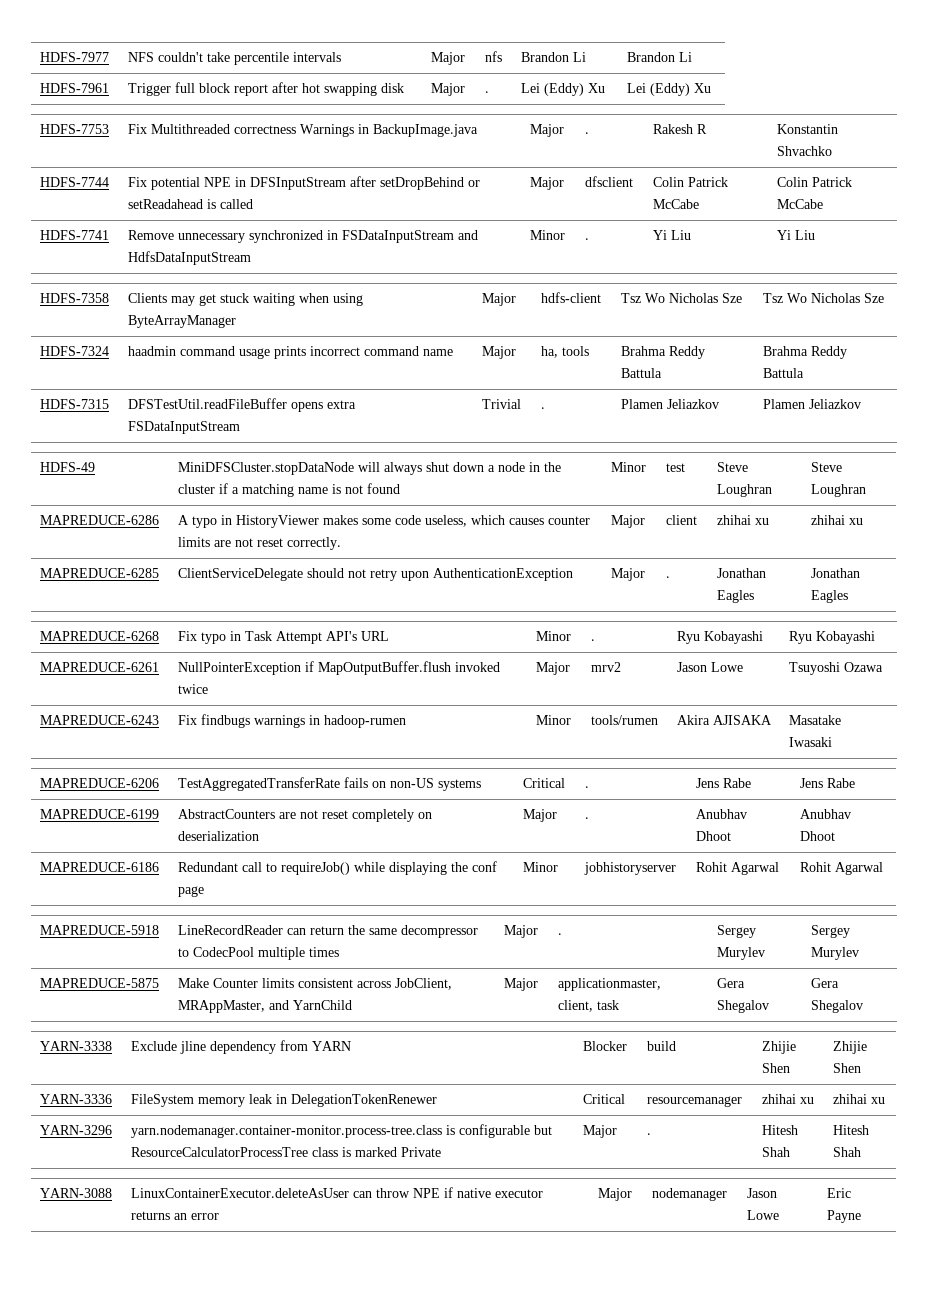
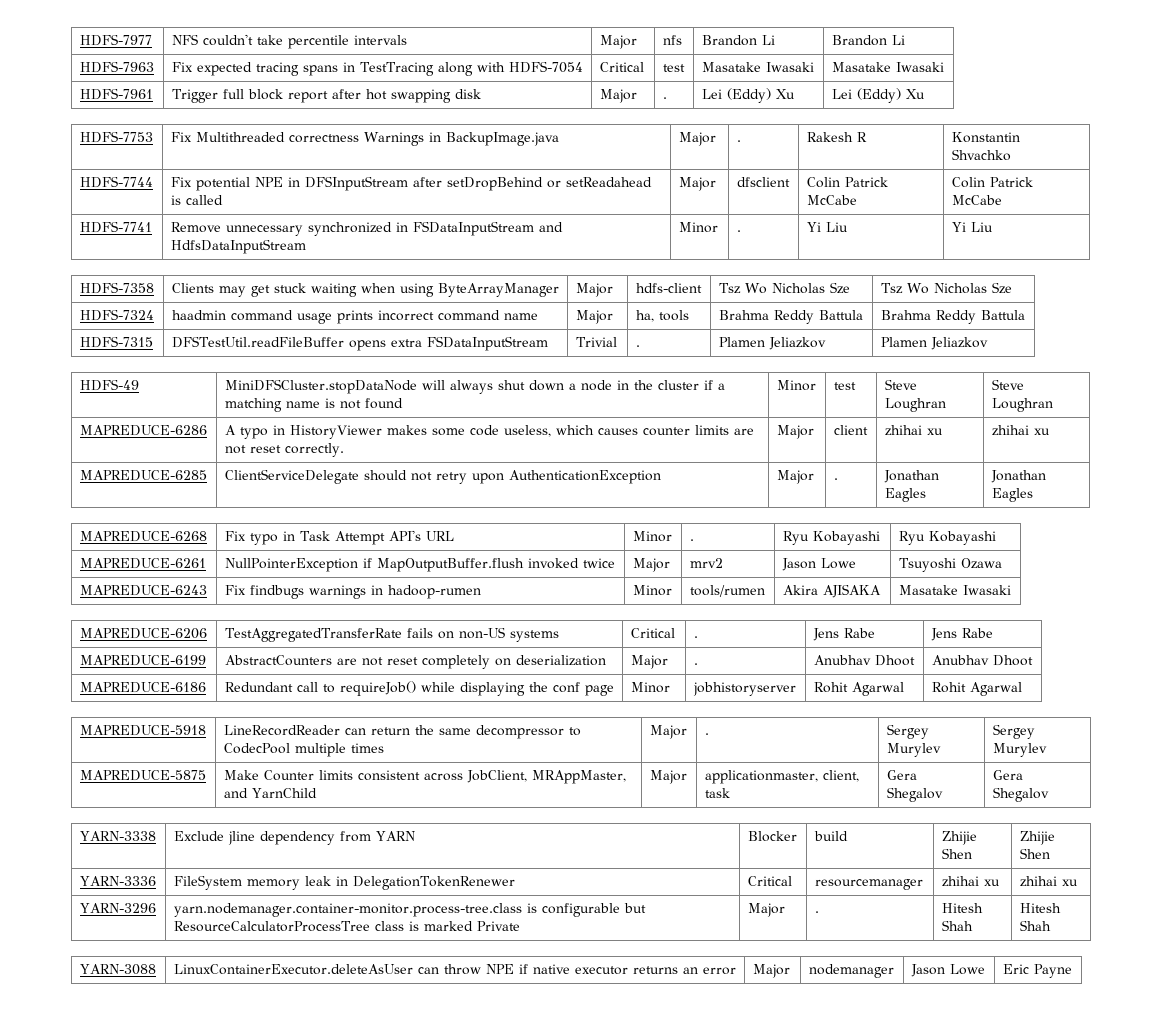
+ HDFS-7963 | Fix expected tracing spans in TestTracing along with HDFS-7054 | Critical | test | Masatake Iwasaki | Masatake Iwasaki

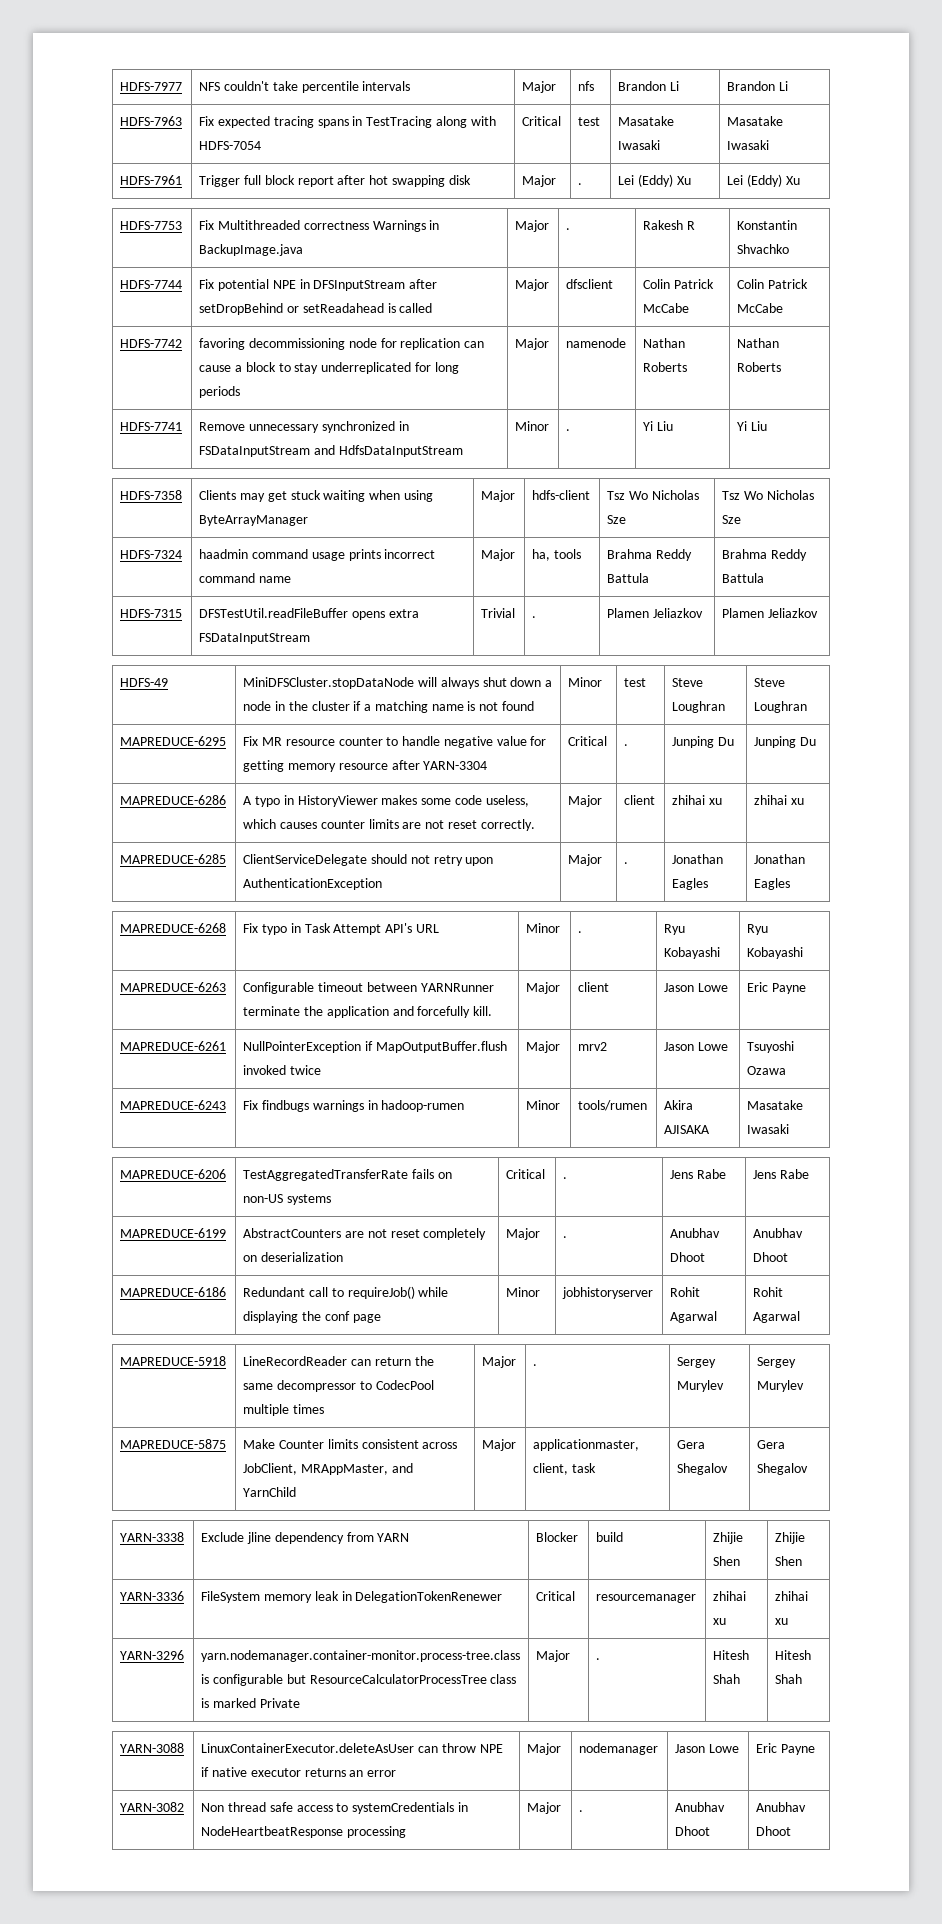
+ HDFS-7742 | favoring decommissioning node for replication can cause a block to stay underreplicated for long periods | Major | namenode | Nathan Roberts | Nathan Roberts
+ MAPREDUCE-6295 | Fix MR resource counter to handle negative value for getting memory resource after YARN-3304 | Critical | . | Junping Du | Junping Du
+ MAPREDUCE-6263 | Configurable timeout between YARNRunner terminate the application and forcefully kill. | Major | client | Jason Lowe | Eric Payne
+ YARN-3082 | Non thread safe access to systemCredentials in NodeHeartbeatResponse processing | Major | . | Anubhav Dhoot | Anubhav Dhoot

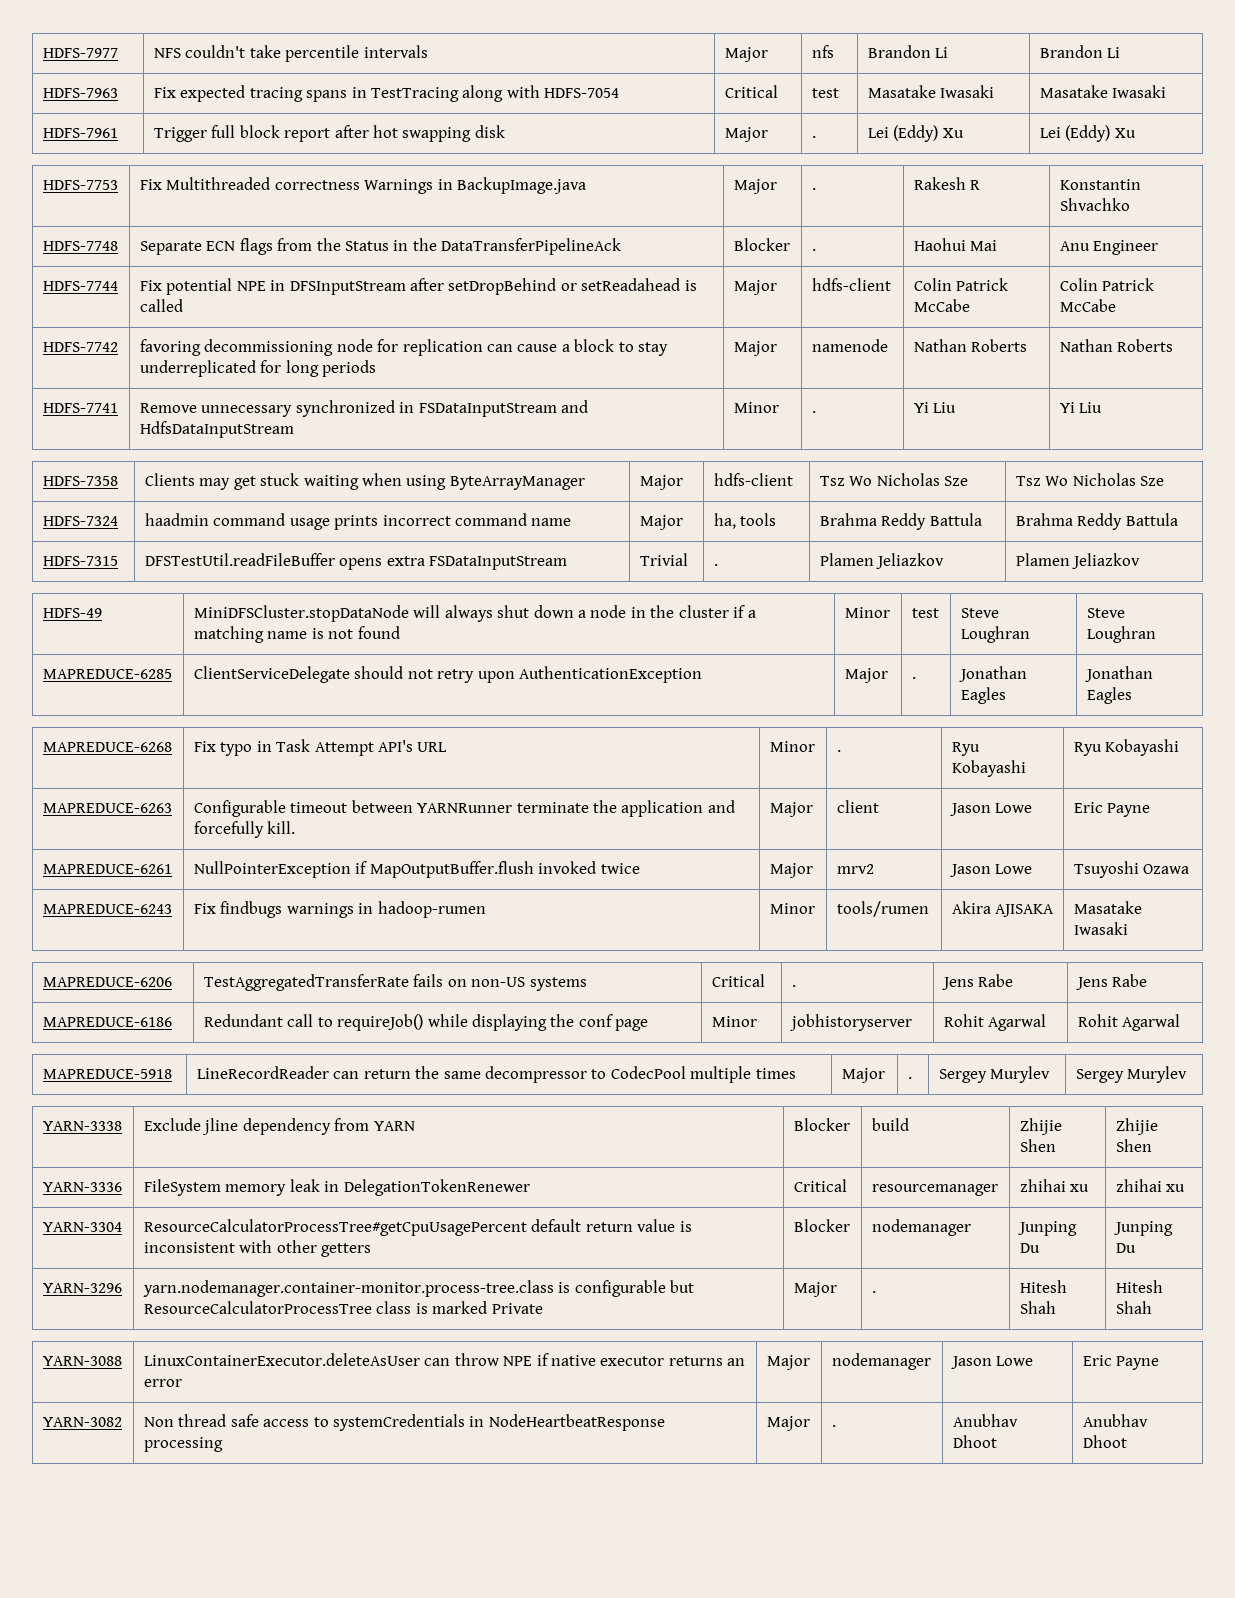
+ HDFS-7748 | Separate ECN flags from the Status in the DataTransferPipelineAck | Blocker | . | Haohui Mai | Anu Engineer
- HDFS-7744 | Fix potential NPE in DFSInputStream after setDropBehind or setReadahead is called | Major | dfsclient | Colin Patrick McCabe | Colin Patrick McCabe
+ HDFS-7744 | Fix potential NPE in DFSInputStream after setDropBehind or setReadahead is called | Major | hdfs-client | Colin Patrick McCabe | Colin Patrick McCabe
- MAPREDUCE-6295 | Fix MR resource counter to handle negative value for getting memory resource after YARN-3304 | Critical | . | Junping Du | Junping Du
- MAPREDUCE-6286 | A typo in HistoryViewer makes some code useless, which causes counter limits are not reset correctly. | Major | client | zhihai xu | zhihai xu
- MAPREDUCE-6199 | AbstractCounters are not reset completely on deserialization | Major | . | Anubhav Dhoot | Anubhav Dhoot
- MAPREDUCE-5875 | Make Counter limits consistent across JobClient, MRAppMaster, and YarnChild | Major | applicationmaster, client, task | Gera Shegalov | Gera Shegalov
+ YARN-3304 | ResourceCalculatorProcessTree#getCpuUsagePercent default return value is inconsistent with other getters | Blocker | nodemanager | Junping Du | Junping Du

